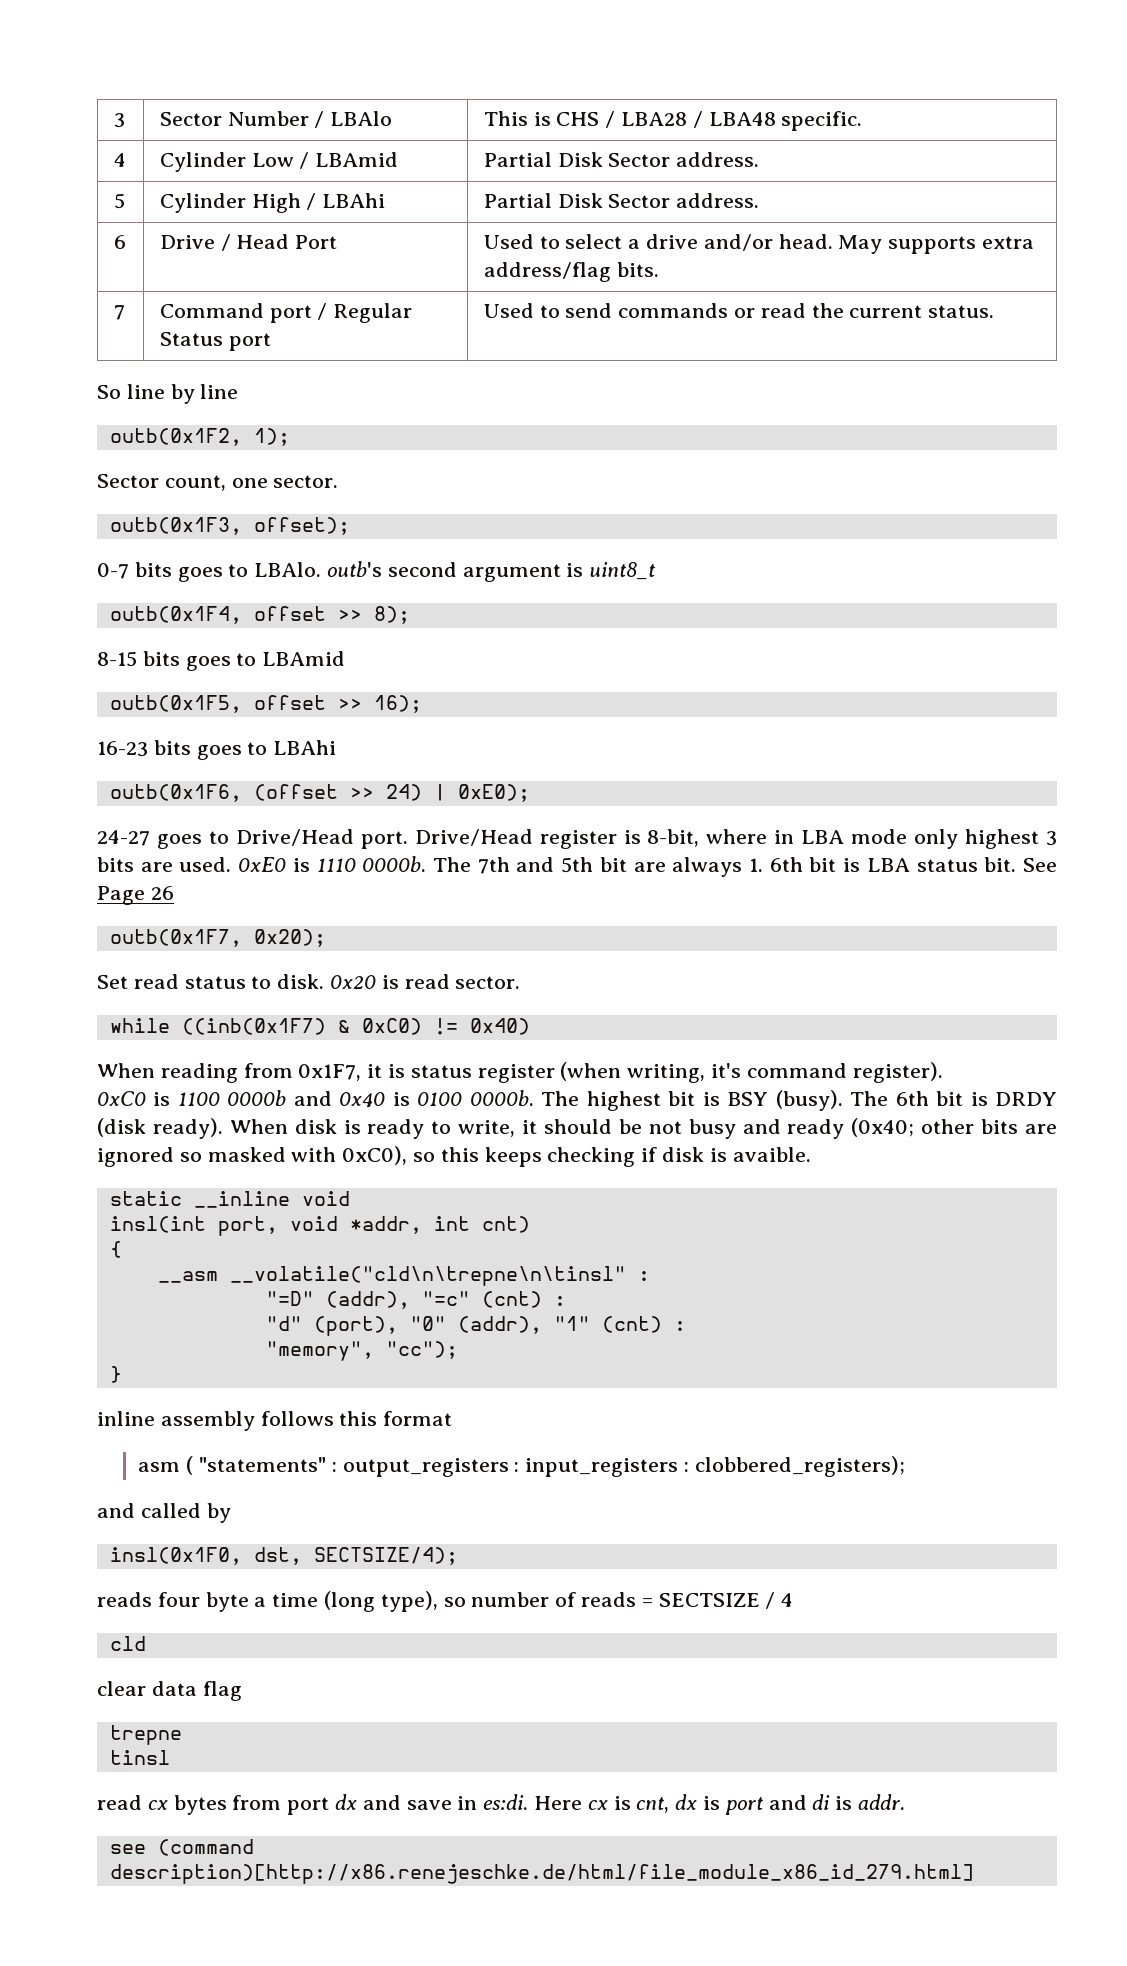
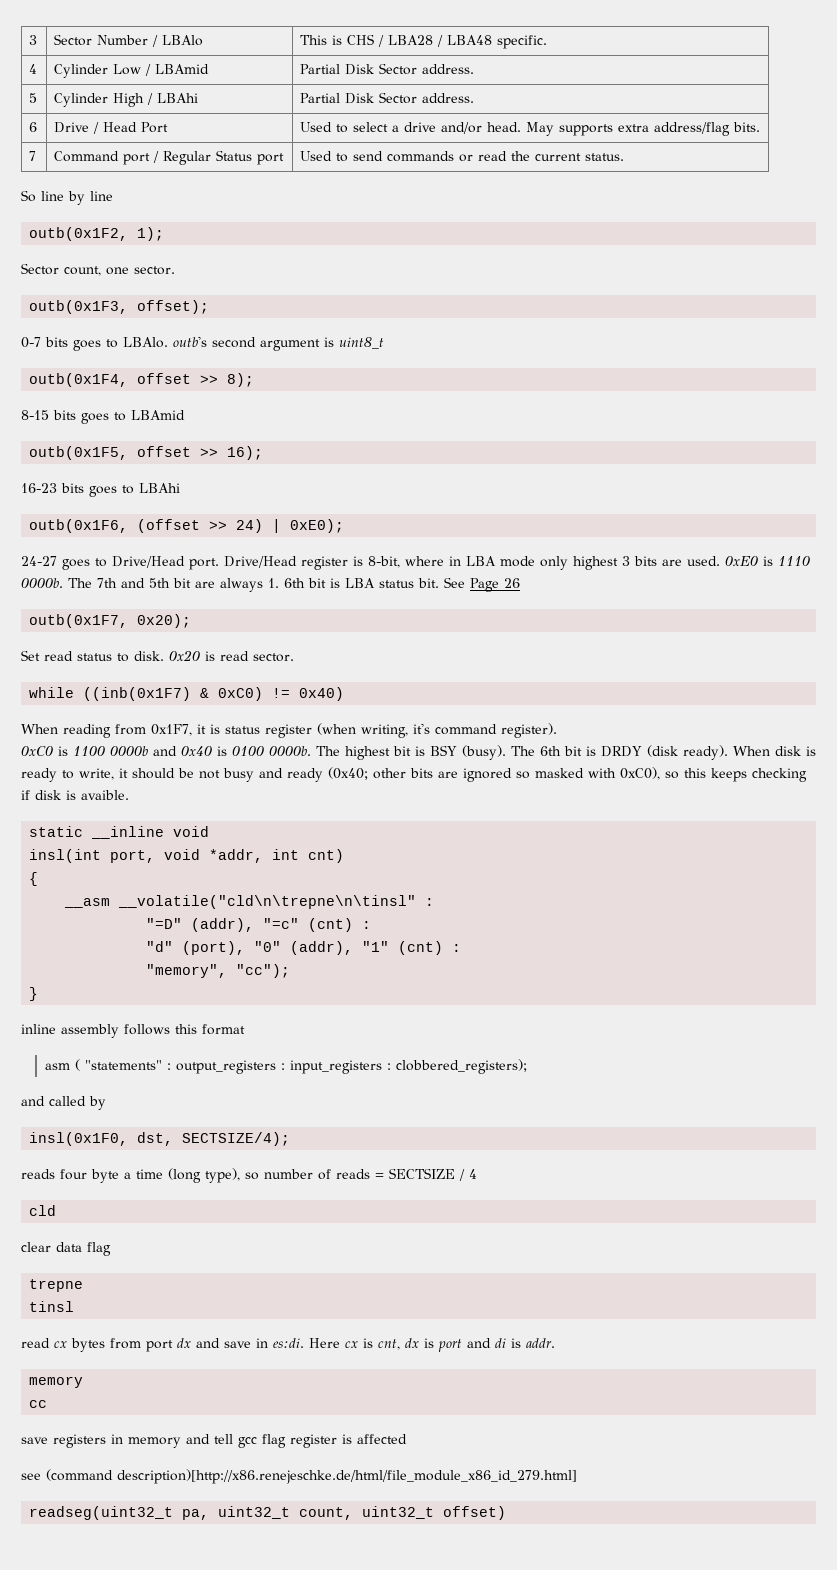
  Here cx is cnt, dx is port and di is addr.
+ memory
+ cc
+ save registers in memory and tell gcc flag register is affected
  see (command description)[http://x86.renejeschke.de/html/file_module_x86_id_279.html]
+ readseg(uint32_t pa, uint32_t count, uint32_t offset)

